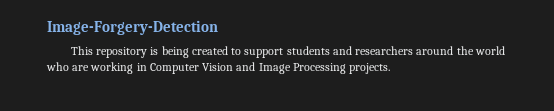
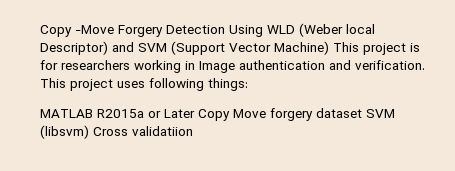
- Image-Forgery-Detection
- This repository is being created to support students and researchers around the world who are working in Computer Vision and Image Processing projects.
+ Copy -Move Forgery Detection Using WLD (Weber local Descriptor) and SVM (Support Vector Machine) This project is for researchers working in Image authentication and verification. This project uses following things:
+ MATLAB R2015a or Later Copy Move forgery dataset SVM (libsvm) Cross validatiion

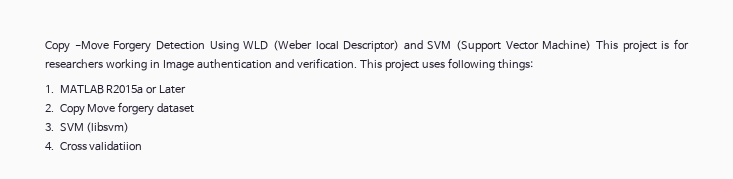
- MATLAB R2015a or Later Copy Move forgery dataset SVM (libsvm) Cross validatiion
+ 1. MATLAB R2015a or Later
+ 2. Copy Move forgery dataset
+ 3. SVM (libsvm)
+ 4. Cross validatiion

